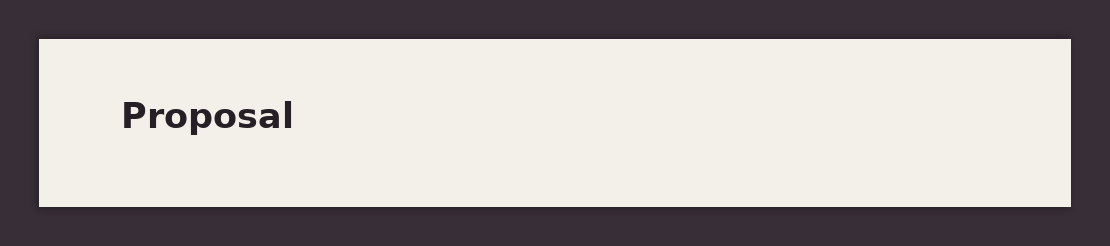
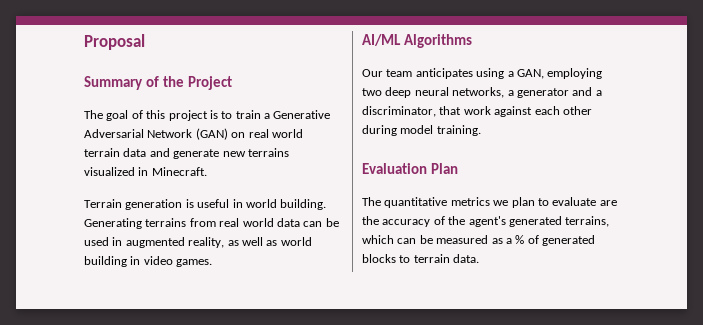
+ Summary of the Project
+ The goal of this project is to train a Generative Adversarial Network (GAN) on real world terrain data and generate new terrains visualized in Minecraft.
+ Terrain generation is useful in world building. Generating terrains from real world data can be used in augmented reality, as well as world building in video games.
+ AI/ML Algorithms
+ Our team anticipates using a GAN, employing two deep neural networks, a generator and a discriminator, that work against each other during model training.
+ Evaluation Plan
+ The quantitative metrics we plan to evaluate are the accuracy of the agent's generated terrains, which can be measured as a % of generated blocks to terrain data.

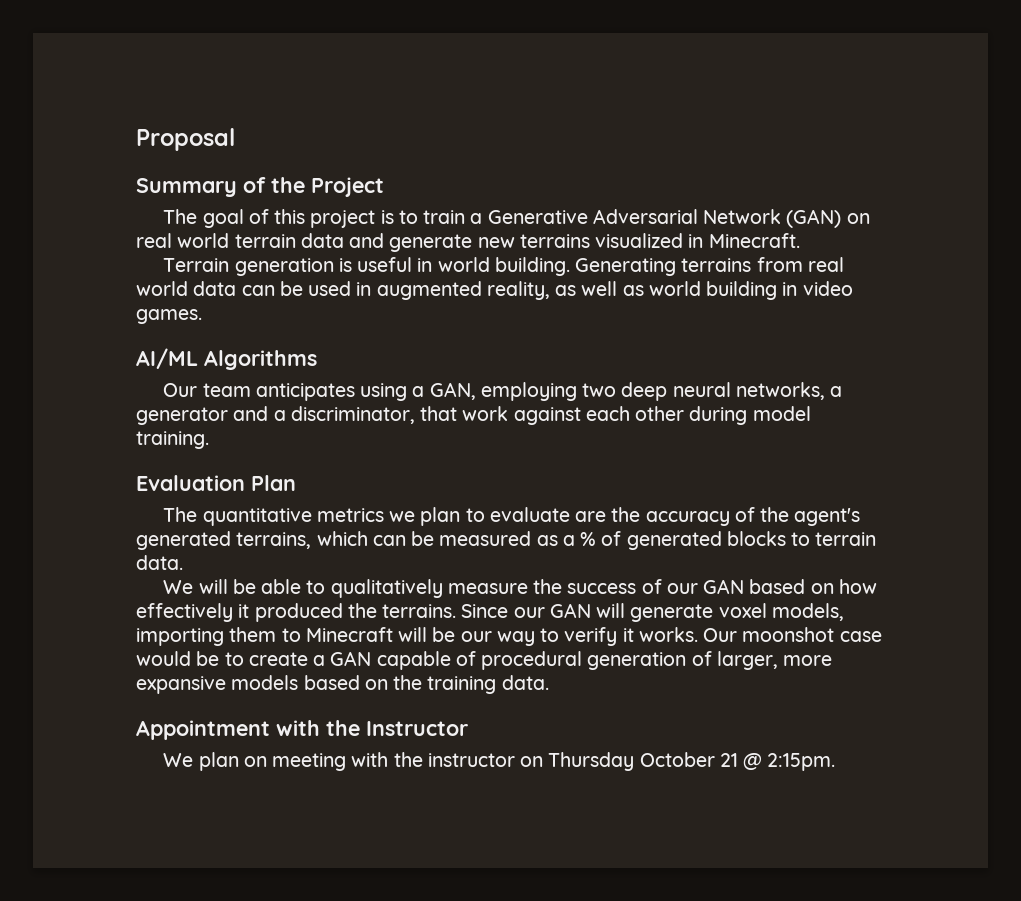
+ We will be able to qualitatively measure the success of our GAN based on how effectively it produced the terrains. Since our GAN will generate voxel models, importing them to Minecraft will be our way to verify it works. Our moonshot case would be to create a GAN capable of procedural generation of larger, more expansive models based on the training data.
+ Appointment with the Instructor
+ We plan on meeting with the instructor on Thursday October 21 @ 2:15pm.

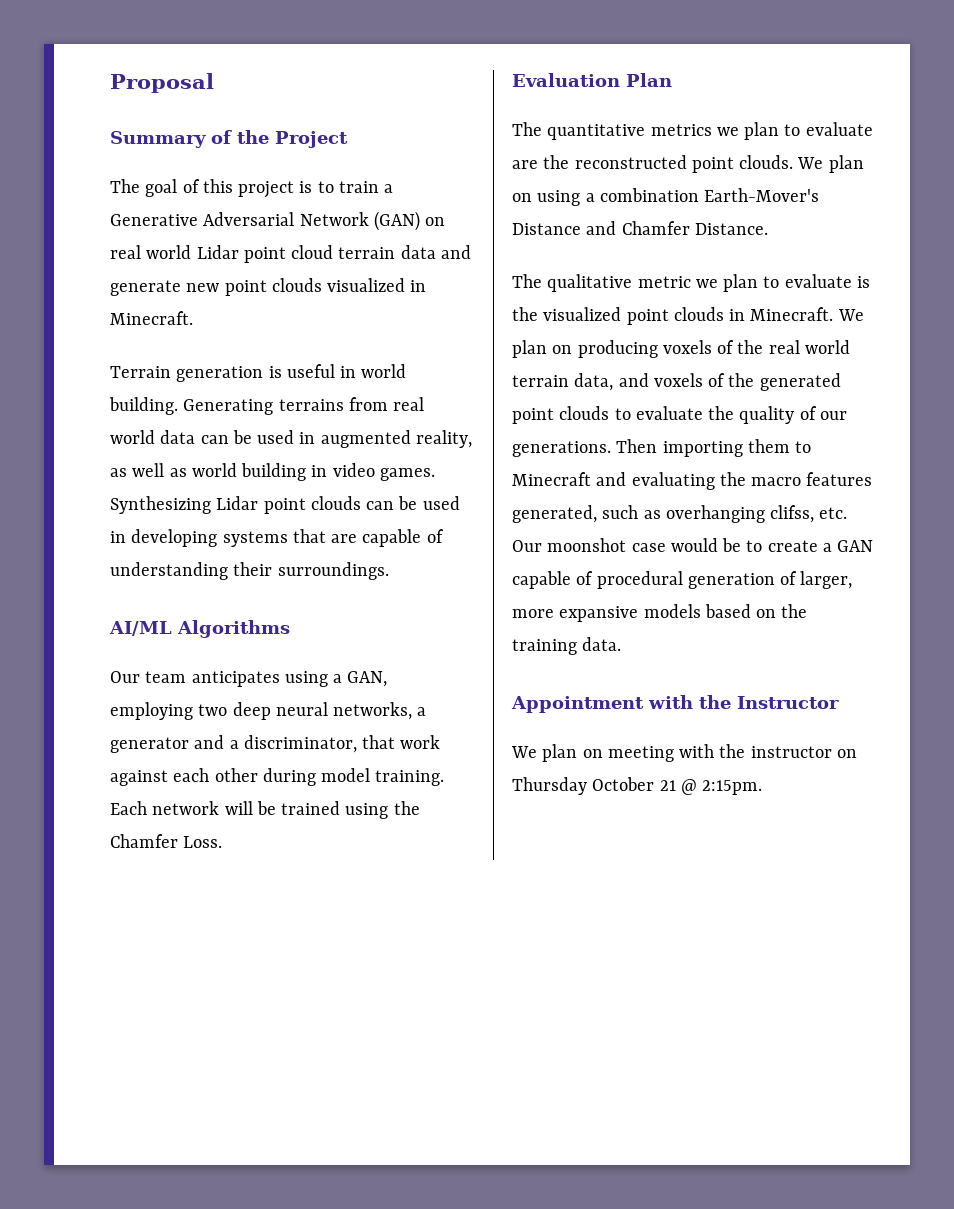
- The goal of this project is to train a Generative Adversarial Network (GAN) on real world terrain data and generate new terrains visualized in Minecraft.
+ The goal of this project is to train a Generative Adversarial Network (GAN) on real world Lidar point cloud terrain data and generate new point clouds visualized in Minecraft.
+ Synthesizing Lidar point clouds can be used in developing systems that are capable of understanding their surroundings.
+ Each network will be trained using the Chamfer Loss.
- The quantitative metrics we plan to evaluate are the accuracy of the agent's generated terrains, which can be measured as a % of generated blocks to terrain data.
- We will be able to qualitatively measure the success of our GAN based on how effectively it produced the terrains. Since our GAN will generate voxel models, importing them to Minecraft will be our way to verify it works. Our moonshot case would be to create a GAN capable of procedural generation of larger, more expansive models based on the training data.
+ The quantitative metrics we plan to evaluate are the reconstructed point clouds. We plan on using a combination Earth-Mover's Distance and Chamfer Distance.
+ The qualitative metric we plan to evaluate is the visualized point clouds in Minecraft. We plan on producing voxels of the real world terrain data, and voxels of the generated point clouds to evaluate the quality of our generations. Then importing them to Minecraft and evaluating the macro features generated, such as overhanging clifss, etc. Our moonshot case would be to create a GAN capable of procedural generation of larger, more expansive models based on the training data.

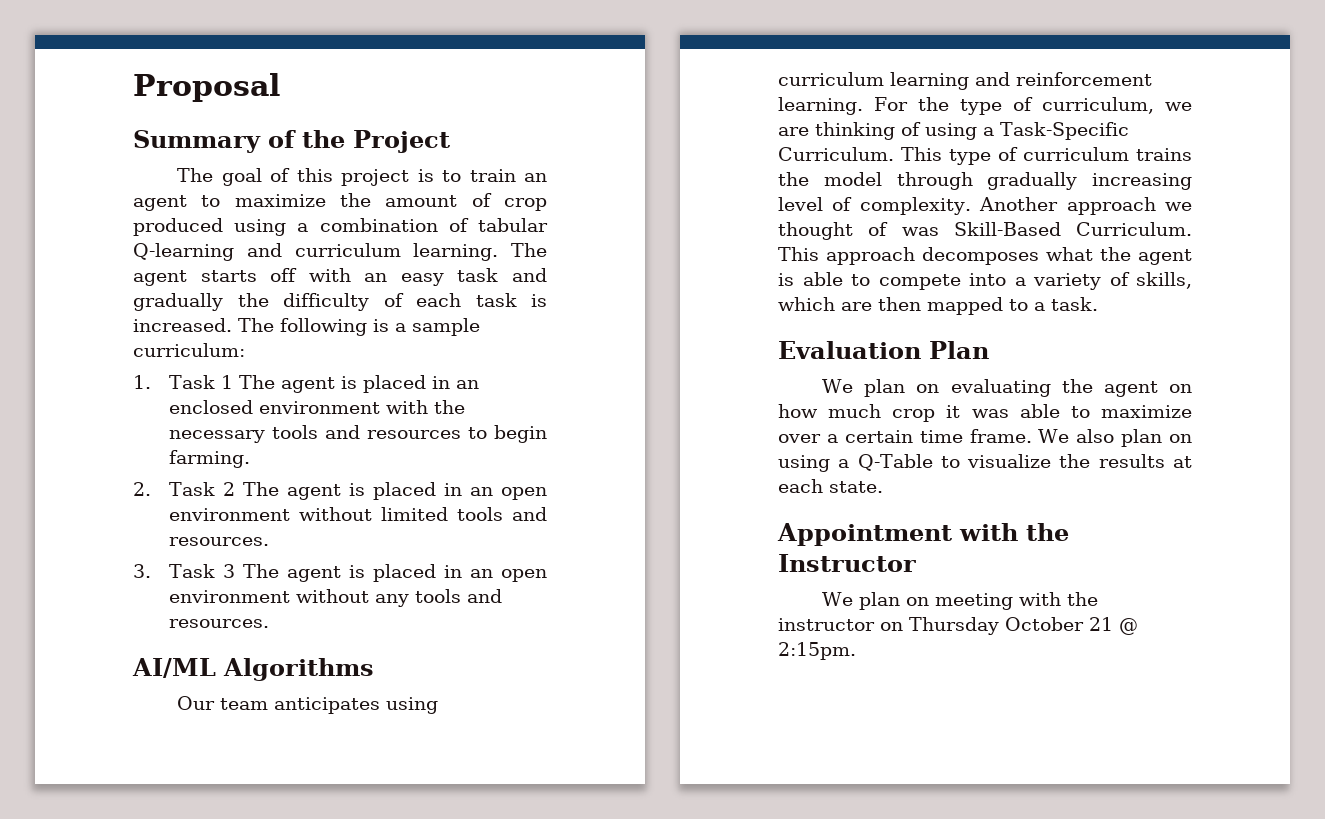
- The goal of this project is to train a Generative Adversarial Network (GAN) on real world Lidar point cloud terrain data and generate new point clouds visualized in Minecraft.
- Terrain generation is useful in world building. Generating terrains from real world data can be used in augmented reality, as well as world building in video games. Synthesizing Lidar point clouds can be used in developing systems that are capable of understanding their surroundings.
+ The goal of this project is to train an agent to maximize the amount of crop produced using a combination of tabular Q-learning and curriculum learning. The agent starts off with an easy task and gradually the difficulty of each task is increased. The following is a sample curriculum:
+ 1. Task 1 The agent is placed in an enclosed environment with the necessary tools and resources to begin farming.
+ 2. Task 2 The agent is placed in an open environment without limited tools and resources.
+ 3. Task 3 The agent is placed in an open environment without any tools and resources.
- Our team anticipates using a GAN, employing two deep neural networks, a generator and a discriminator, that work against each other during model training. Each network will be trained using the Chamfer Loss.
+ Our team anticipates using curriculum learning and reinforcement learning. For the type of curriculum, we are thinking of using a Task-Specific Curriculum. This type of curriculum trains the model through gradually increasing level of complexity. Another approach we thought of was Skill-Based Curriculum. This approach decomposes what the agent is able to compete into a variety of skills, which are then mapped to a task.
  Evaluation Plan
- The quantitative metrics we plan to evaluate are the reconstructed point clouds. We plan on using a combination Earth-Mover's Distance and Chamfer Distance.
- The qualitative metric we plan to evaluate is the visualized point clouds in Minecraft. We plan on producing voxels of the real world terrain data, and voxels of the generated point clouds to evaluate the quality of our generations. Then importing them to Minecraft and evaluating the macro features generated, such as overhanging clifss, etc. Our moonshot case would be to create a GAN capable of procedural generation of larger, more expansive models based on the training data.
+ We plan on evaluating the agent on how much crop it was able to maximize over a certain time frame. We also plan on using a Q-Table to visualize the results at each state.

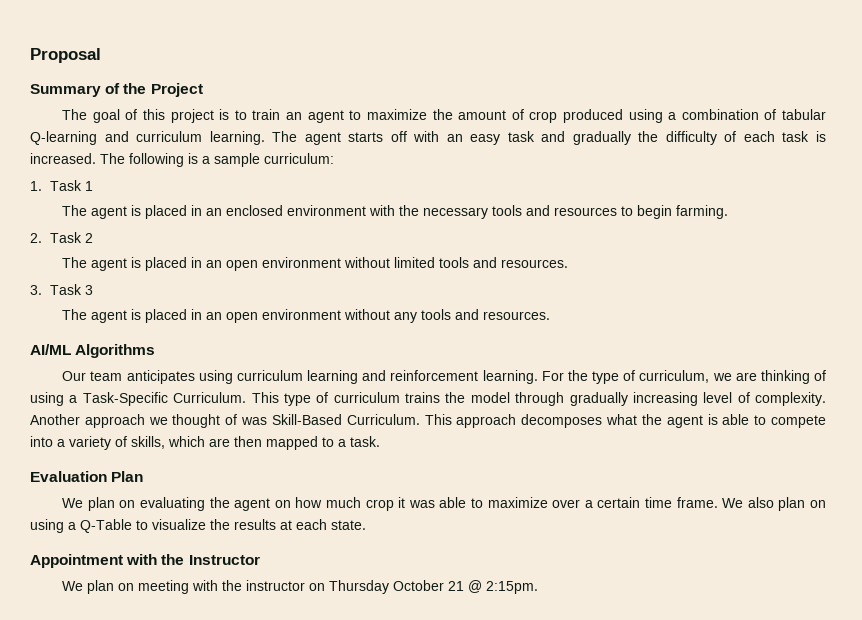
- 1. Task 1 The agent is placed in an enclosed environment with the necessary tools and resources to begin farming.
+ 1. Task 1
+ The agent is placed in an enclosed environment with the necessary tools and resources to begin farming.
- 2. Task 2 The agent is placed in an open environment without limited tools and resources.
+ 2. Task 2
+ The agent is placed in an open environment without limited tools and resources.
- 3. Task 3 The agent is placed in an open environment without any tools and resources.
+ 3. Task 3
+ The agent is placed in an open environment without any tools and resources.

